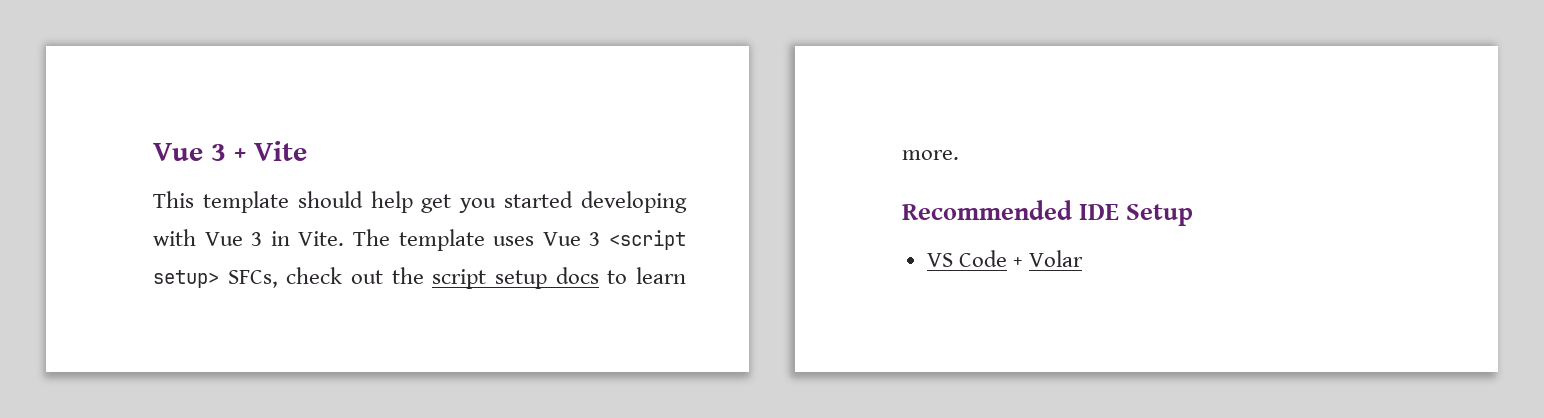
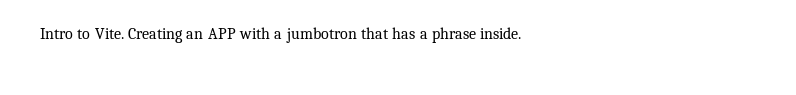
- Vue 3 + Vite
- This template should help get you started developing with Vue 3 in Vite. The template uses Vue 3 <script setup> SFCs, check out the script setup docs to learn more.
- Recommended IDE Setup
- VS Code + Volar
+ Intro to Vite. Creating an APP with a jumbotron that has a phrase inside.

